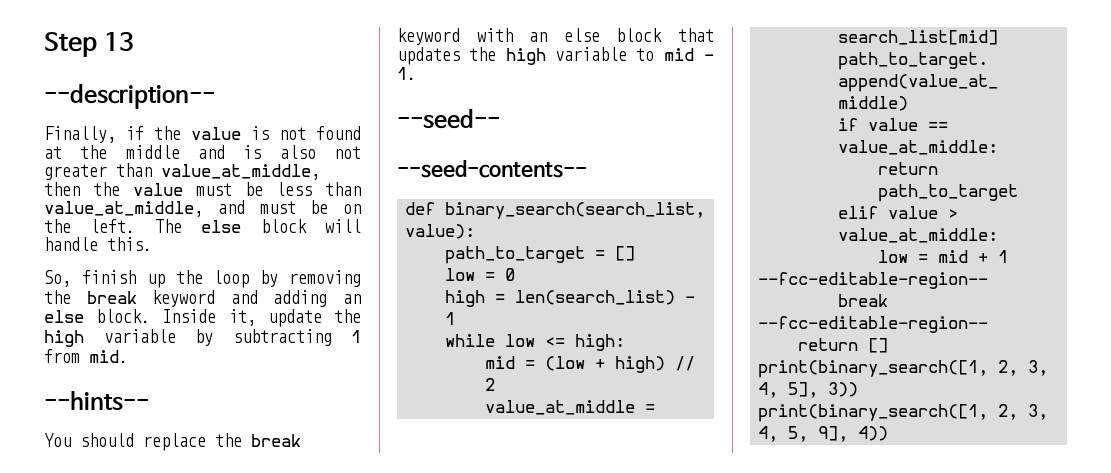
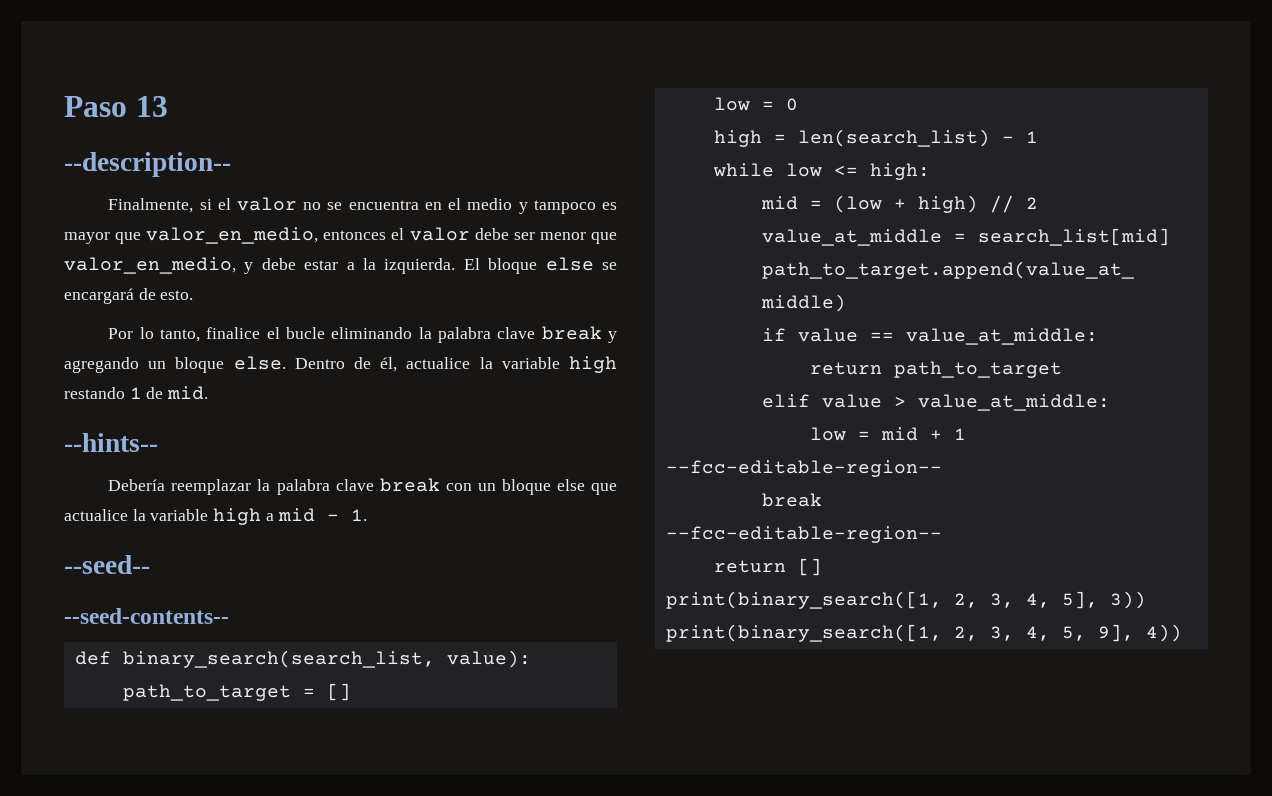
- Step 13
+ Paso 13
- Finally, if the value is not found at the middle and is also not greater than value_at_middle, then the value must be less than value_at_middle, and must be on the left. The else block will handle this.
- So, finish up the loop by removing the break keyword and adding an else block. Inside it, update the high variable by subtracting 1 from mid.
+ Finalmente, si el valor no se encuentra en el medio y tampoco es mayor que valor_en_medio, entonces el valor debe ser menor que valor_en_medio, y debe estar a la izquierda. El bloque else se encargará de esto.
+ Por lo tanto, finalice el bucle eliminando la palabra clave break y agregando un bloque else. Dentro de él, actualice la variable high restando 1 de mid.
  --hints--
- You should replace the break keyword with an else block that updates the high variable to mid - 1.
+ Debería reemplazar la palabra clave break con un bloque else que actualice la variable high a mid - 1.

